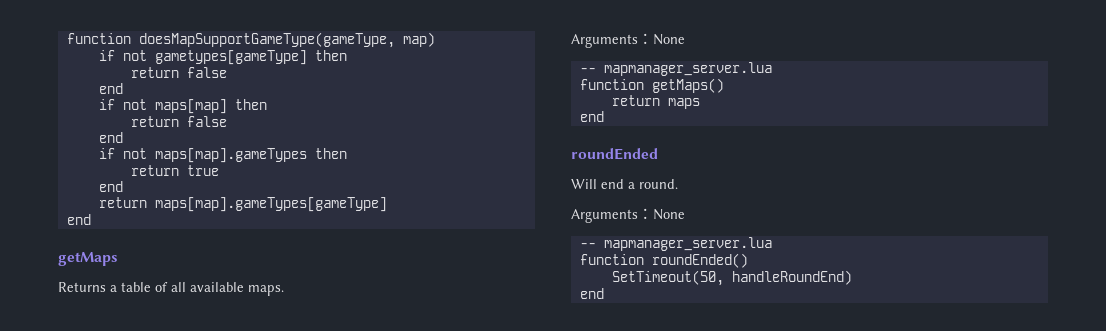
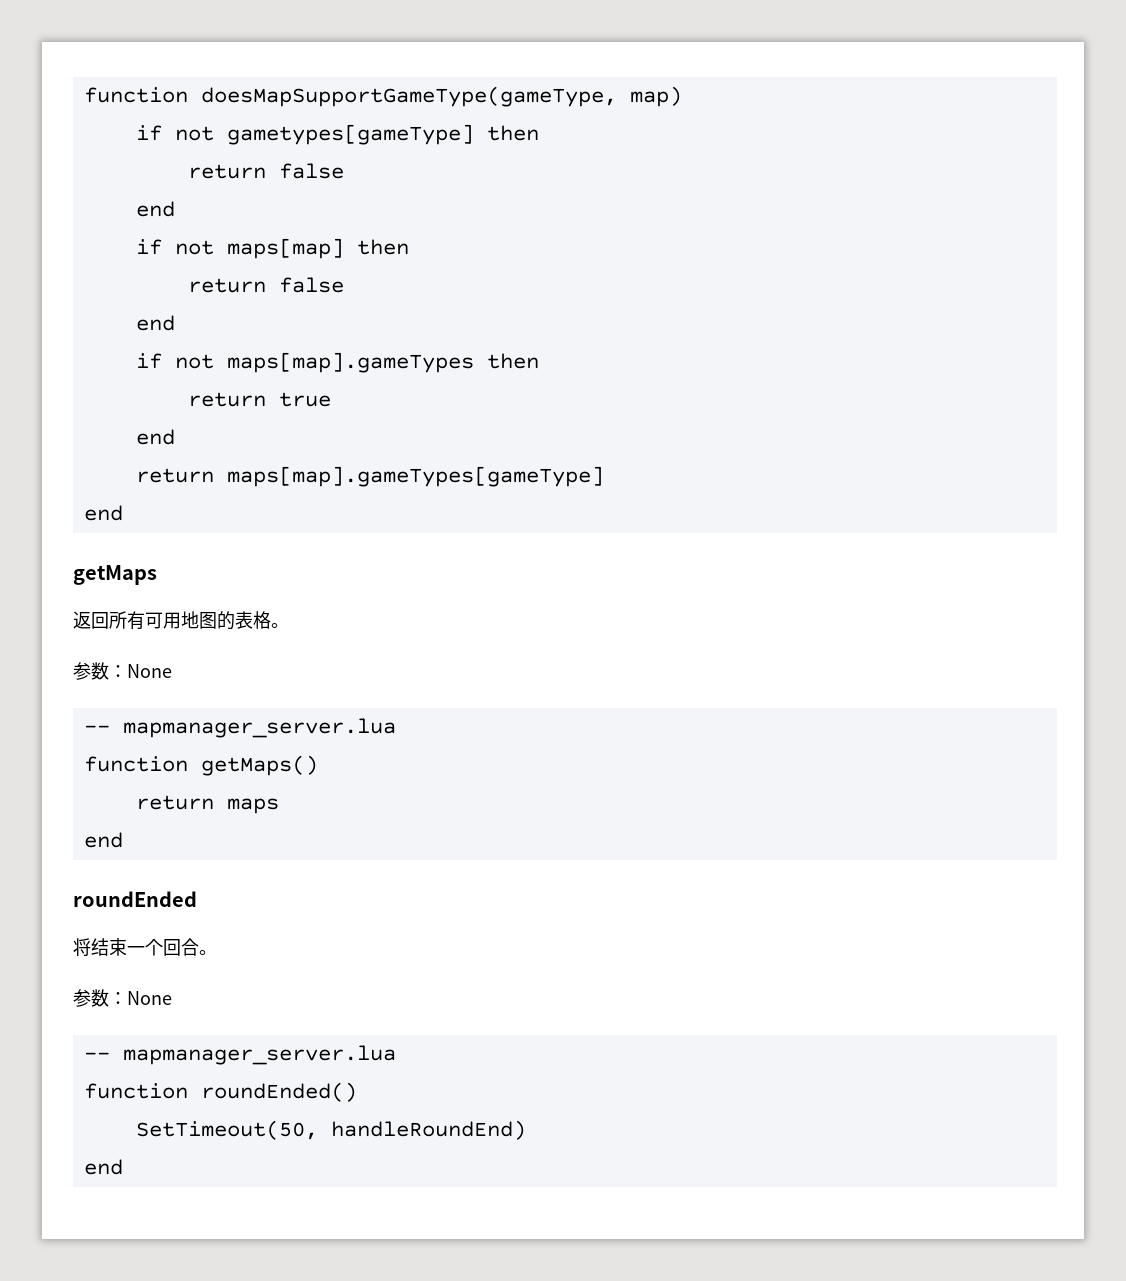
- Returns a table of all available maps.
- Arguments：None
+ 返回所有可用地图的表格。
+ 参数：None
- Will end a round.
- Arguments：None
+ 将结束一个回合。
+ 参数：None

